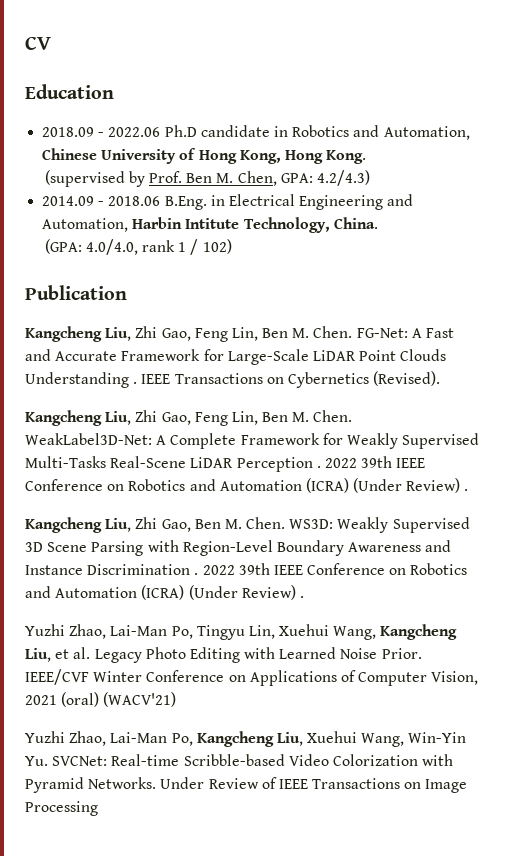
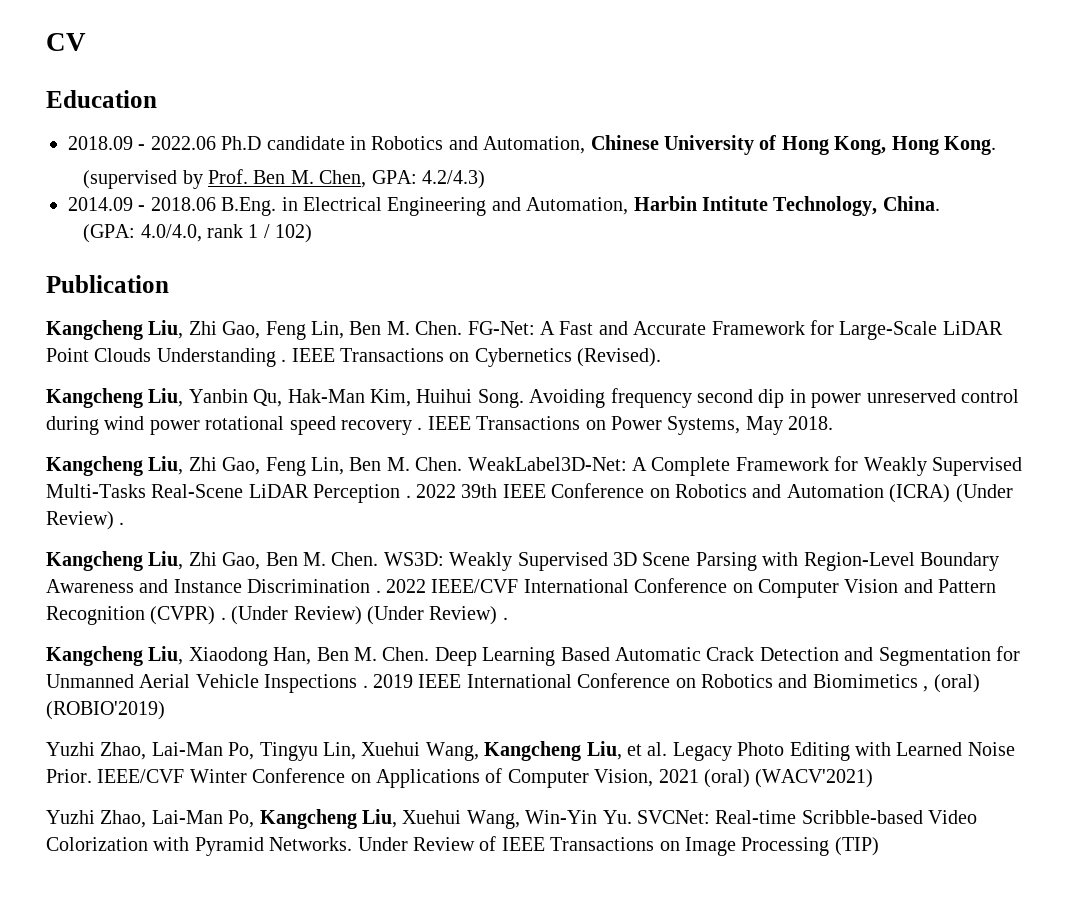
+ Kangcheng Liu, Yanbin Qu, Hak-Man Kim, Huihui Song. Avoiding frequency second dip in power unreserved control during wind power rotational speed recovery . IEEE Transactions on Power Systems, May 2018.
- WS3D: Weakly Supervised 3D Scene Parsing with Region-Level Boundary Awareness and Instance Discrimination . 2022 39th IEEE Conference on Robotics and Automation (ICRA) (Under Review) .
+ WS3D: Weakly Supervised 3D Scene Parsing with Region-Level Boundary Awareness and Instance Discrimination . 2022 IEEE/CVF International Conference on Computer Vision and Pattern Recognition (CVPR) . (Under Review) (Under Review) .
+ Kangcheng Liu, Xiaodong Han, Ben M. Chen. Deep Learning Based Automatic Crack Detection and Segmentation for Unmanned Aerial Vehicle Inspections . 2019 IEEE International Conference on Robotics and Biomimetics , (oral) (ROBIO'2019)
- IEEE/CVF Winter Conference on Applications of Computer Vision, 2021 (oral) (WACV'21)
+ IEEE/CVF Winter Conference on Applications of Computer Vision, 2021 (oral) (WACV'2021)
- Under Review of IEEE Transactions on Image Processing
+ Under Review of IEEE Transactions on Image Processing (TIP)

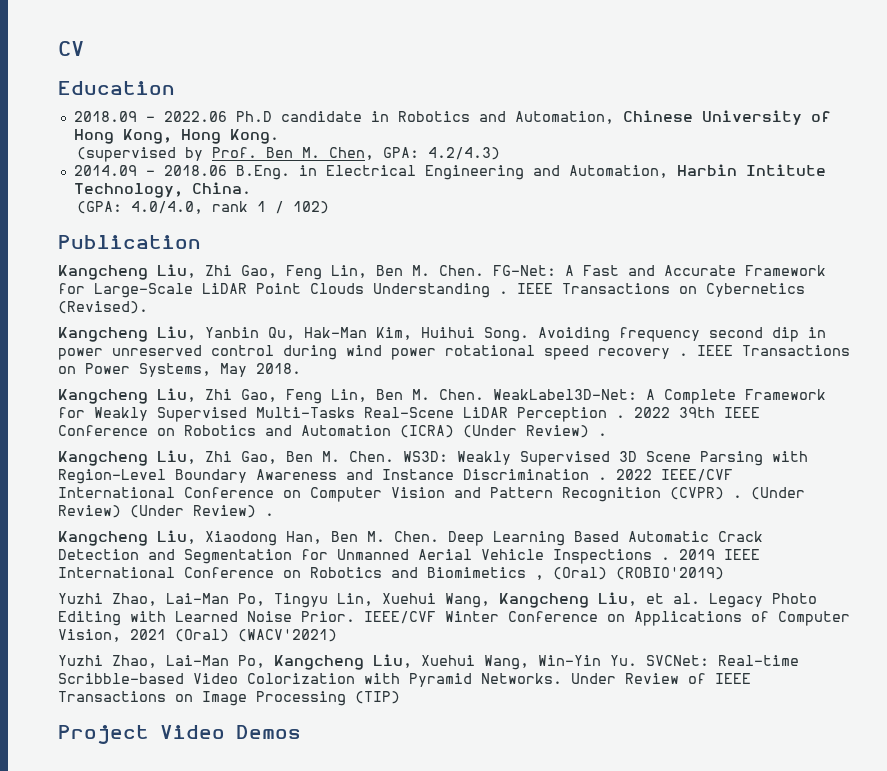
- 2019 IEEE International Conference on Robotics and Biomimetics , (oral) (ROBIO'2019)
+ 2019 IEEE International Conference on Robotics and Biomimetics , (Oral) (ROBIO'2019)
- IEEE/CVF Winter Conference on Applications of Computer Vision, 2021 (oral) (WACV'2021)
+ IEEE/CVF Winter Conference on Applications of Computer Vision, 2021 (Oral) (WACV'2021)
+ Project Video Demos

